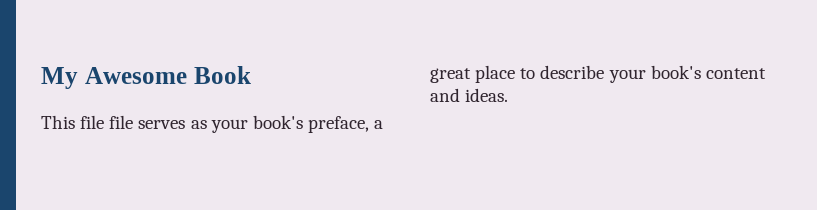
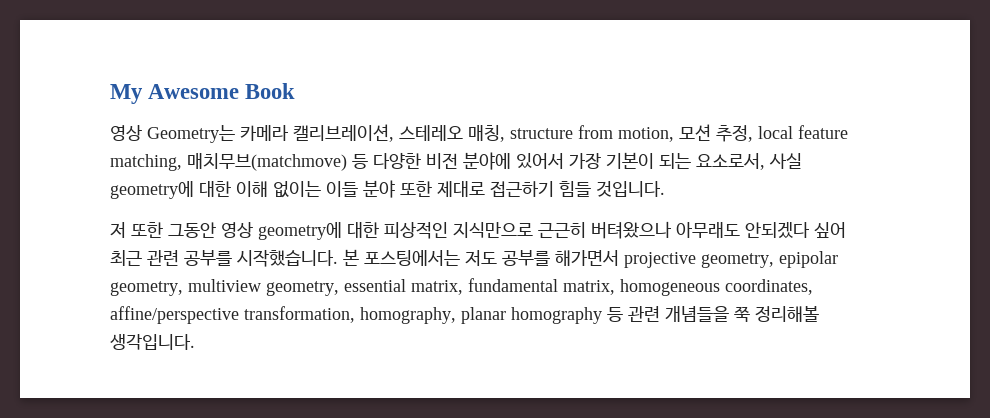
- This file file serves as your book's preface, a great place to describe your book's content and ideas.
+ 영상 Geometry는 카메라 캘리브레이션, 스테레오 매칭, structure from motion, 모션 추정, local feature matching, 매치무브(matchmove) 등 다양한 비전 분야에 있어서 가장 기본이 되는 요소로서, 사실 geometry에 대한 이해 없이는 이들 분야 또한 제대로 접근하기 힘들 것입니다.
+ 저 또한 그동안 영상 geometry에 대한 피상적인 지식만으로 근근히 버텨왔으나 아무래도 안되겠다 싶어 최근 관련 공부를 시작했습니다. 본 포스팅에서는 저도 공부를 해가면서 projective geometry, epipolar geometry, multiview geometry, essential matrix, fundamental matrix, homogeneous coordinates, affine/perspective transformation, homography, planar homography 등 관련 개념들을 쭉 정리해볼 생각입니다.

